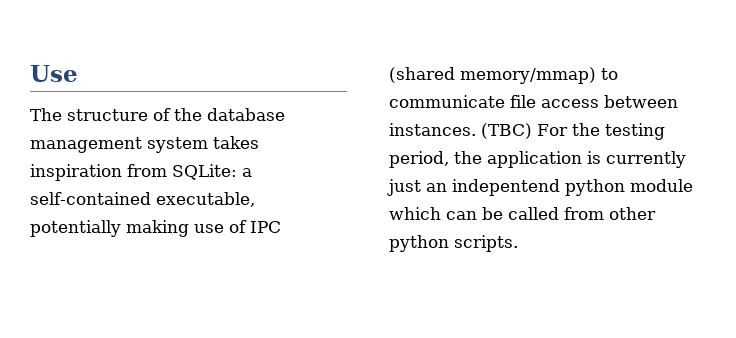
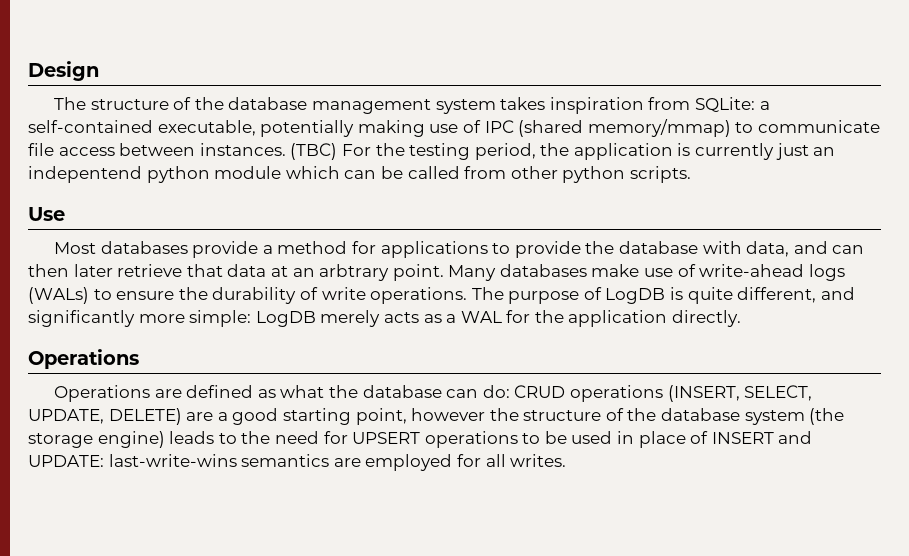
- Use
+ Design
+ Use
+ Most databases provide a method for applications to provide the database with data, and can then later retrieve that data at an arbtrary point. Many databases make use of write-ahead logs (WALs) to ensure the durability of write operations. The purpose of LogDB is quite different, and significantly more simple: LogDB merely acts as a WAL for the application directly.
+ Operations
+ Operations are defined as what the database can do: CRUD operations (INSERT, SELECT, UPDATE, DELETE) are a good starting point, however the structure of the database system (the storage engine) leads to the need for UPSERT operations to be used in place of INSERT and UPDATE: last-write-wins semantics are employed for all writes.

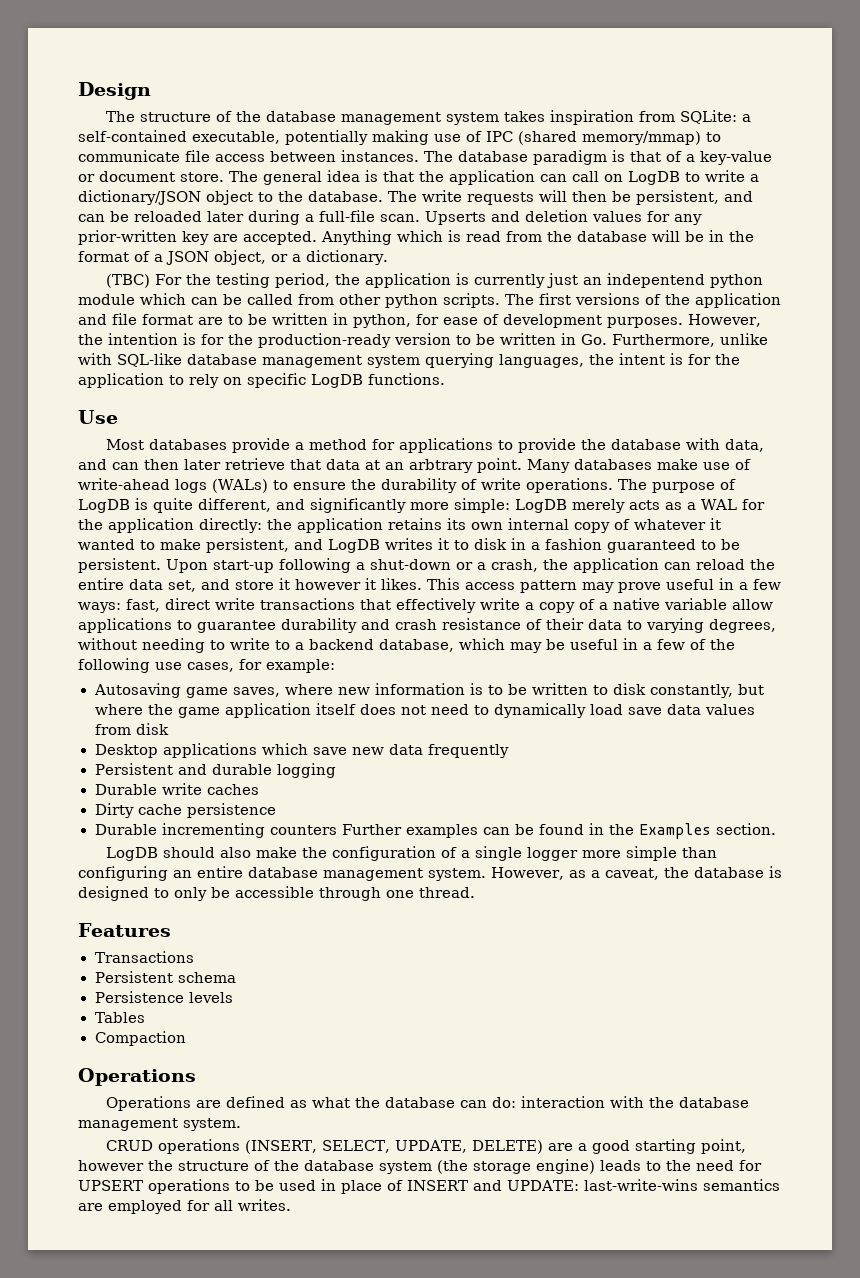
- The structure of the database management system takes inspiration from SQLite: a self-contained executable, potentially making use of IPC (shared memory/mmap) to communicate file access between instances. (TBC) For the testing period, the application is currently just an indepentend python module which can be called from other python scripts.
+ The structure of the database management system takes inspiration from SQLite: a self-contained executable, potentially making use of IPC (shared memory/mmap) to communicate file access between instances. The database paradigm is that of a key-value or document store. The general idea is that the application can call on LogDB to write a dictionary/JSON object to the database. The write requests will then be persistent, and can be reloaded later during a full-file scan. Upserts and deletion values for any prior-written key are accepted. Anything which is read from the database will be in the format of a JSON object, or a dictionary.
+ (TBC) For the testing period, the application is currently just an indepentend python module which can be called from other python scripts. The first versions of the application and file format are to be written in python, for ease of development purposes. However, the intention is for the production-ready version to be written in Go. Furthermore, unlike with SQL-like database management system querying languages, the intent is for the application to rely on specific LogDB functions.
- The purpose of LogDB is quite different, and significantly more simple: LogDB merely acts as a WAL for the application directly.
+ The purpose of LogDB is quite different, and significantly more simple: LogDB merely acts as a WAL for the application directly: the application retains its own internal copy of whatever it wanted to make persistent, and LogDB writes it to disk in a fashion guaranteed to be persistent. Upon start-up following a shut-down or a crash, the application can reload the entire data set, and store it however it likes. This access pattern may prove useful in a few ways: fast, direct write transactions that effectively write a copy of a native variable allow applications to guarantee durability and crash resistance of their data to varying degrees, without needing to write to a backend database, which may be useful in a few of the following use cases, for example:
+ Autosaving game saves, where new information is to be written to disk constantly, but where the game application itself does not need to dynamically load save data values from disk
+ Desktop applications which save new data frequently
+ Persistent and durable logging
+ Durable write caches
+ Dirty cache persistence
+ Durable incrementing counters Further examples can be found in the Examples section.
+ LogDB should also make the configuration of a single logger more simple than configuring an entire database management system. However, as a caveat, the database is designed to only be accessible through one thread.
+ Features
+ Transactions
+ Persistent schema
+ Persistence levels
+ Tables
+ Compaction
- Operations are defined as what the database can do: CRUD operations (INSERT, SELECT, UPDATE, DELETE) are a good starting point, however the structure of the database system (the storage engine) leads to the need for UPSERT operations to be used in place of INSERT and UPDATE: last-write-wins semantics are employed for all writes.
+ Operations are defined as what the database can do: interaction with the database management system.
+ CRUD operations (INSERT, SELECT, UPDATE, DELETE) are a good starting point, however the structure of the database system (the storage engine) leads to the need for UPSERT operations to be used in place of INSERT and UPDATE: last-write-wins semantics are employed for all writes.

